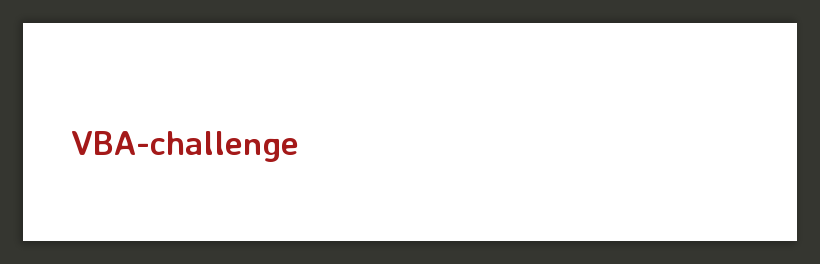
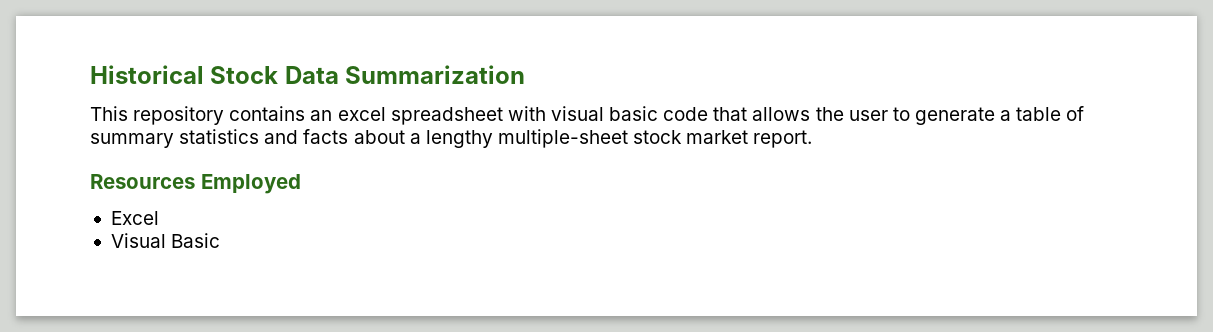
- VBA-challenge
+ Historical Stock Data Summarization
+ This repository contains an excel spreadsheet with visual basic code that allows the user to generate a table of summary statistics and facts about a lengthy multiple-sheet stock market report.
+ Resources Employed
+ Excel
+ Visual Basic

